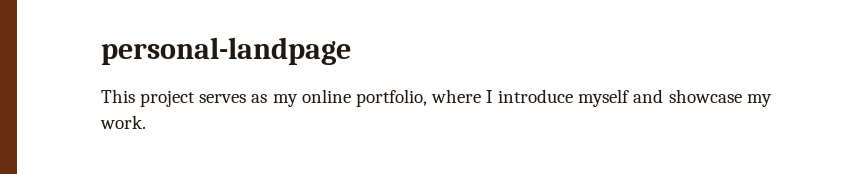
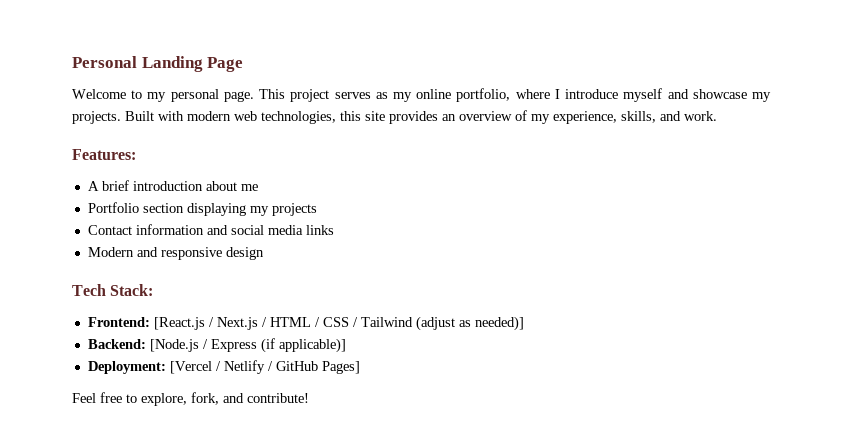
- personal-landpage
- This project serves as my online portfolio, where I introduce myself and showcase my work.
+ Personal Landing Page
+ Welcome to my personal page. This project serves as my online portfolio, where I introduce myself and showcase my projects. Built with modern web technologies, this site provides an overview of my experience, skills, and work.
+ Features:
+ A brief introduction about me
+ Portfolio section displaying my projects
+ Contact information and social media links
+ Modern and responsive design
+ Tech Stack:
+ Frontend: [React.js / Next.js / HTML / CSS / Tailwind (adjust as needed)]
+ Backend: [Node.js / Express (if applicable)]
+ Deployment: [Vercel / Netlify / GitHub Pages]
+ Feel free to explore, fork, and contribute!

